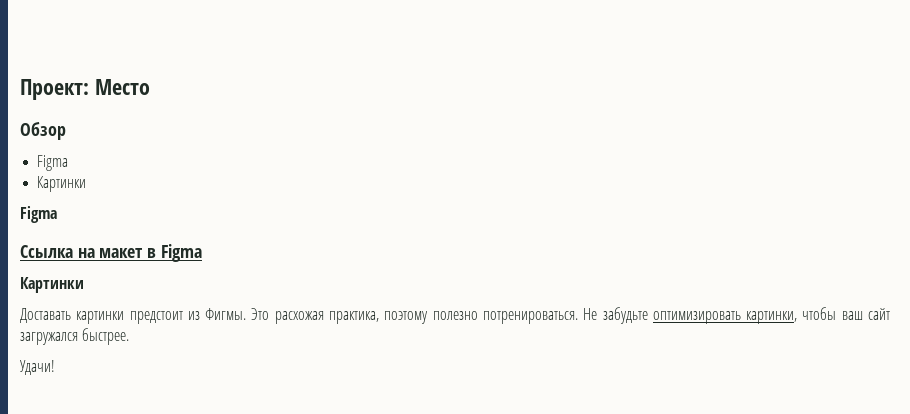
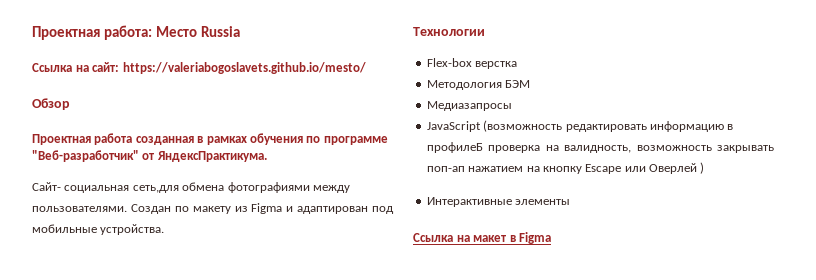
- Проект: Место
+ Проектная работа: Место Russia
+ Ссылка на сайт: https://valeriabogoslavets.github.io/mesto/
  Обзор
- Figma
- Картинки
- Figma
+ Проектная работа созданная в рамках обучения по программе "Веб-разработчик" от ЯндексПрактикума.
+ Сайт- социальная сеть,для обмена фотографиями между пользователями. Создан по макету из Figma и адаптирован под мобильные устройства.
+ Технологии
+ Flex-box верстка
+ Методология БЭМ
+ Медиазапросы
+ JavaScript (возможность редактировать информацию в профилеБ проверка на валидность, возможность закрывать поп-ап нажатием на кнопку Escape или Оверлей )
+ Интерактивные элементы
  Ссылка на макет в Figma
- Картинки
- Доставать картинки предстоит из Фигмы. Это расхожая практика, поэтому полезно потренироваться. Не забудьте оптимизировать картинки, чтобы ваш сайт загружался быстрее.
- Удачи!

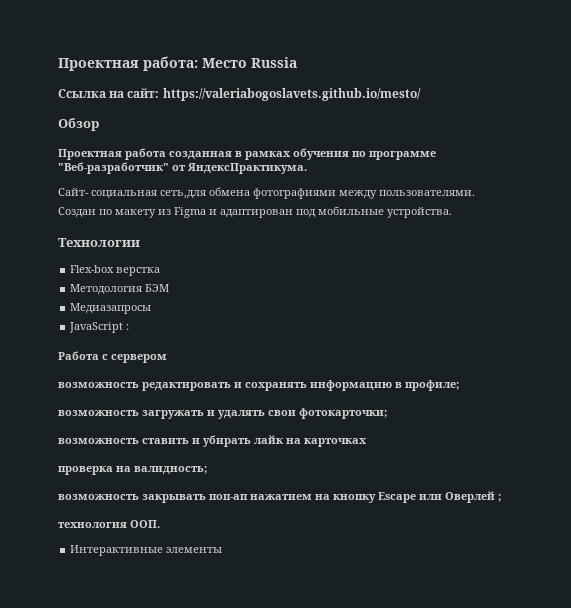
- JavaScript (возможность редактировать информацию в профилеБ проверка на валидность, возможность закрывать поп-ап нажатием на кнопку Escape или Оверлей )
+ JavaScript :
+ Работа с сервером
+ возможность редактировать и сохранять информацию в профиле;
+ возможность загружать и удалять свои фотокарточки;
+ возможность ставить и убирать лайк на карточках
+ проверка на валидность;
+ возможность закрывать поп-ап нажатием на кнопку Escape или Оверлей ;
+ технология ООП.
- Ссылка на макет в Figma

